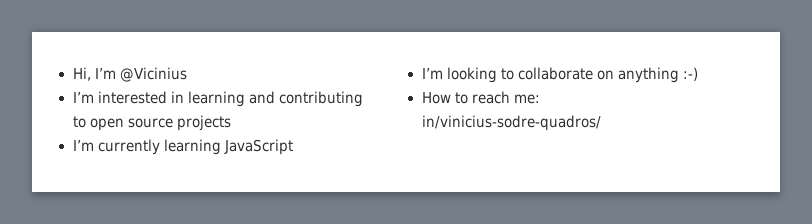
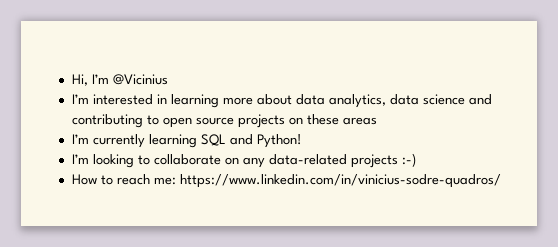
- I’m interested in learning and contributing to open source projects
+ I’m interested in learning more about data analytics, data science and contributing to open source projects on these areas
- I’m currently learning JavaScript
+ I’m currently learning SQL and Python!
- I’m looking to collaborate on anything :-)
+ I’m looking to collaborate on any data-related projects :-)
- How to reach me: in/vinicius-sodre-quadros/
+ How to reach me: https://www.linkedin.com/in/vinicius-sodre-quadros/

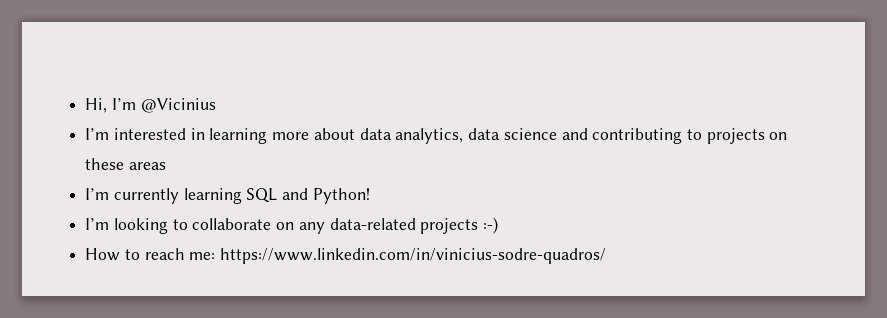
- I’m interested in learning more about data analytics, data science and contributing to open source projects on these areas
+ I’m interested in learning more about data analytics, data science and contributing to projects on these areas

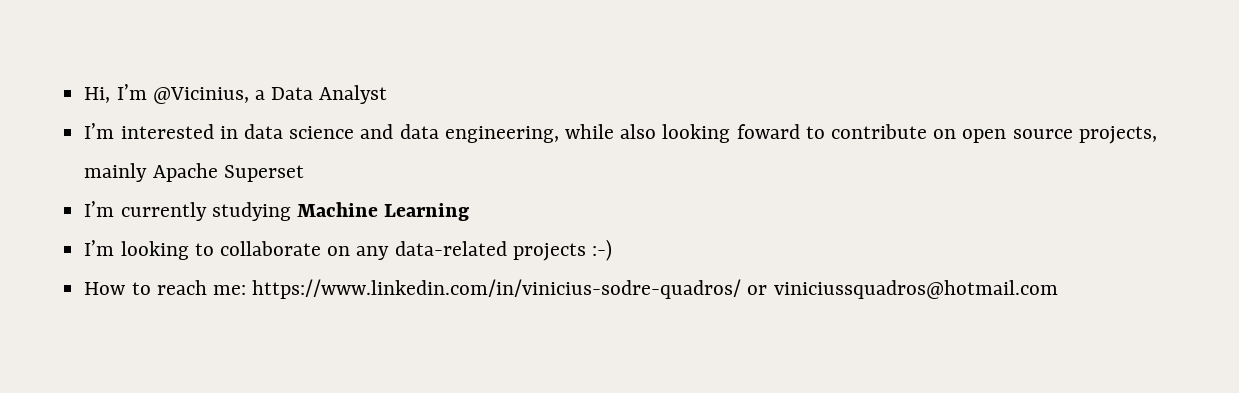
- Hi, I’m @Vicinius
+ Hi, I’m @Vicinius, a Data Analyst
- I’m interested in learning more about data analytics, data science and contributing to projects on these areas
- I’m currently learning SQL and Python!
+ I’m interested in data science and data engineering, while also looking foward to contribute on open source projects, mainly Apache Superset
+ I’m currently studying Machine Learning
- How to reach me: https://www.linkedin.com/in/vinicius-sodre-quadros/
+ How to reach me: https://www.linkedin.com/in/vinicius-sodre-quadros/ or viniciussquadros@hotmail.com

